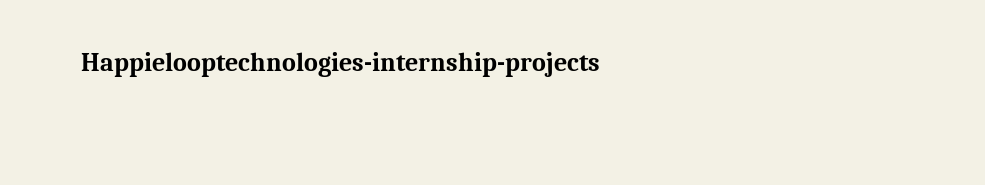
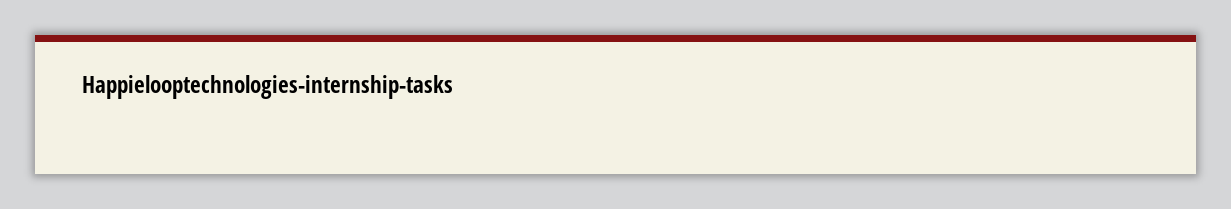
- Happielooptechnologies-internship-projects
+ Happielooptechnologies-internship-tasks

